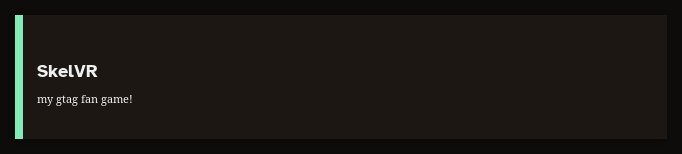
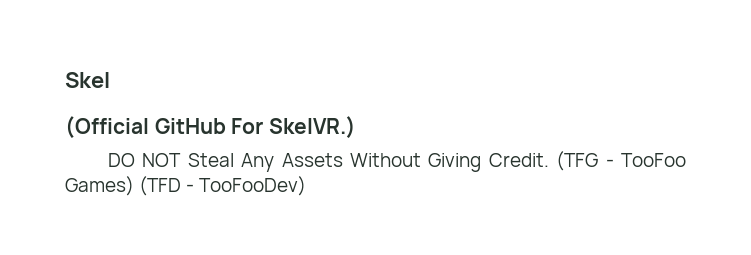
- SkelVR
- my gtag fan game!
+ Skel
+ (Official GitHub For SkelVR.)
+ DO NOT Steal Any Assets Without Giving Credit. (TFG - TooFoo Games) (TFD - TooFooDev)

